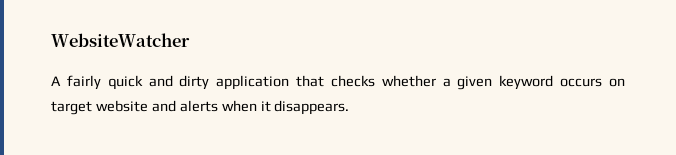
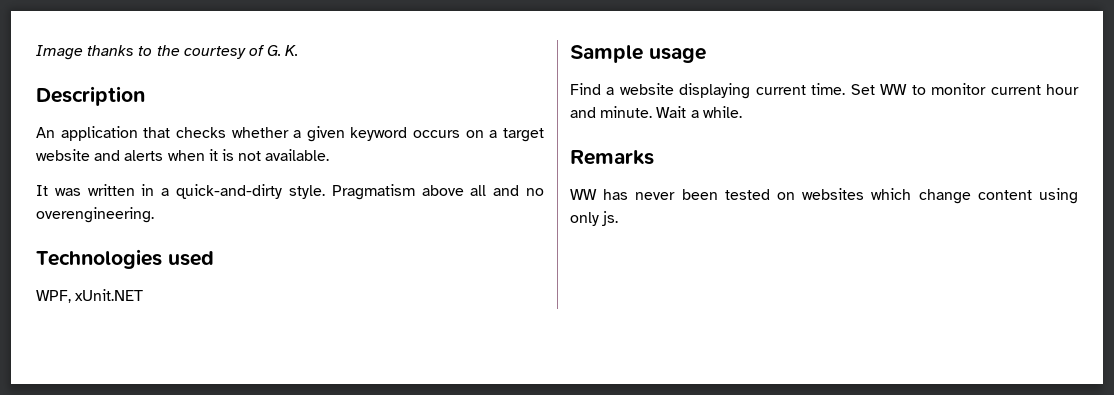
- WebsiteWatcher
- A fairly quick and dirty application that checks whether a given keyword occurs on target website and alerts when it disappears.
+ Image thanks to the courtesy of G. K.
+ Description
+ An application that checks whether a given keyword occurs on a target website and alerts when it is not available.
+ It was written in a quick-and-dirty style. Pragmatism above all and no overengineering.
+ Technologies used
+ WPF, xUnit.NET
+ Sample usage
+ Find a website displaying current time. Set WW to monitor current hour and minute. Wait a while.
+ Remarks
+ WW has never been tested on websites which change content using only js.

